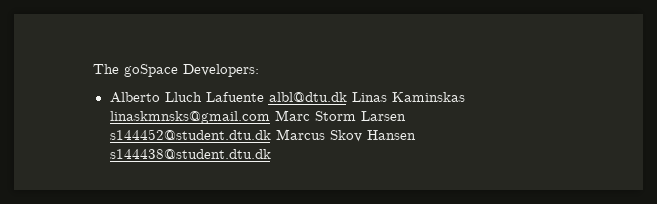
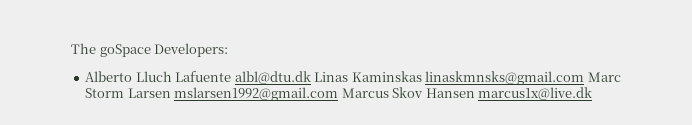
- Alberto Lluch Lafuente albl@dtu.dk Linas Kaminskas linaskmnsks@gmail.com Marc Storm Larsen s144452@student.dtu.dk Marcus Skov Hansen s144438@student.dtu.dk
+ Alberto Lluch Lafuente albl@dtu.dk Linas Kaminskas linaskmnsks@gmail.com Marc Storm Larsen mslarsen1992@gmail.com Marcus Skov Hansen marcus1x@live.dk

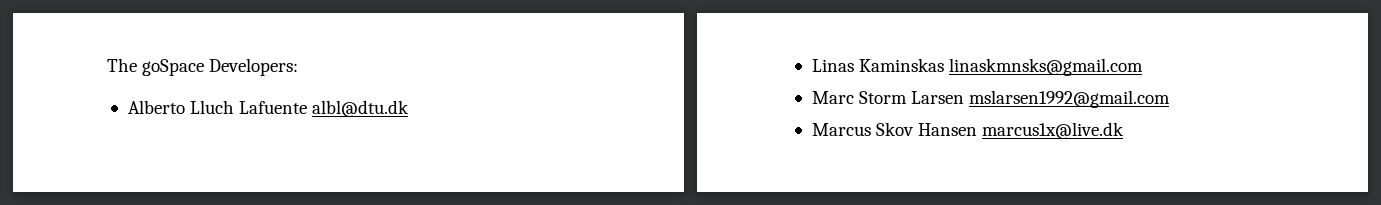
- Alberto Lluch Lafuente albl@dtu.dk Linas Kaminskas linaskmnsks@gmail.com Marc Storm Larsen mslarsen1992@gmail.com Marcus Skov Hansen marcus1x@live.dk
+ Alberto Lluch Lafuente albl@dtu.dk
+ Linas Kaminskas linaskmnsks@gmail.com
+ Marc Storm Larsen mslarsen1992@gmail.com
+ Marcus Skov Hansen marcus1x@live.dk

